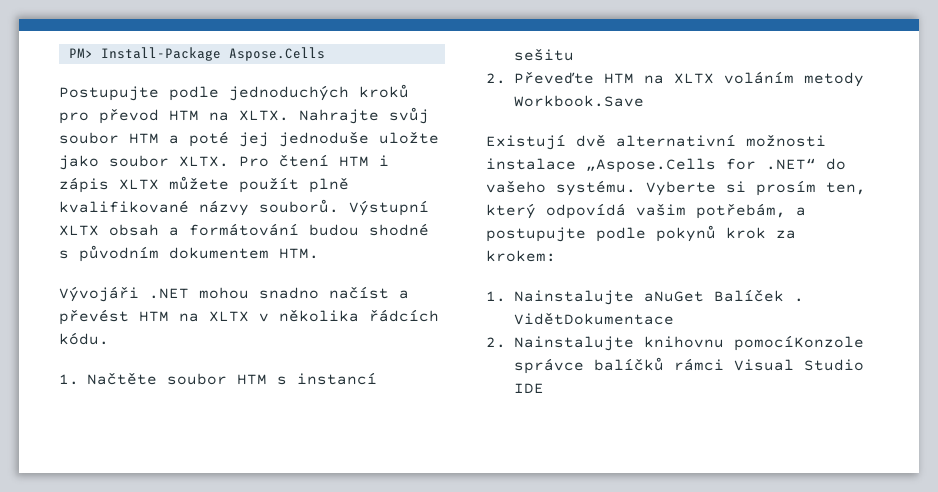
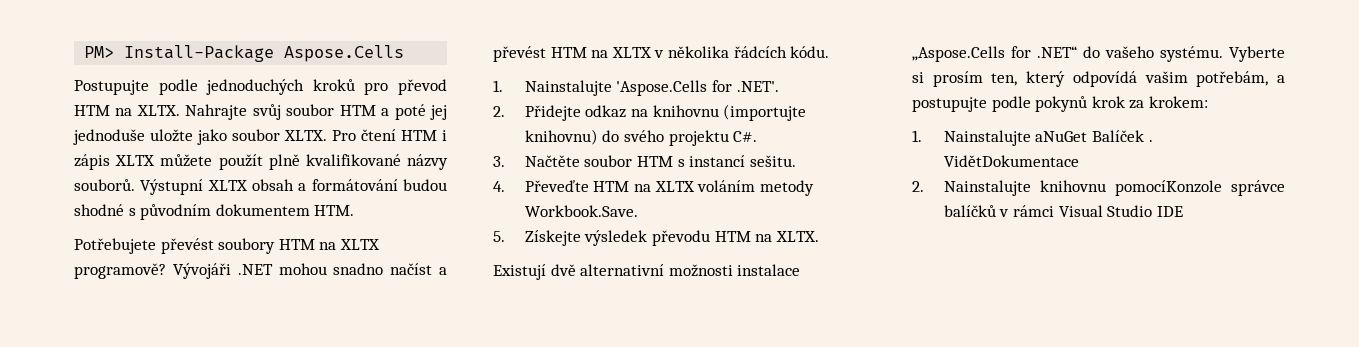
+ Potřebujete převést soubory HTM na XLTX programově?
- 1. Načtěte soubor HTM s instancí sešitu
- 2. Převeďte HTM na XLTX voláním metody Workbook.Save
+ 1. Nainstalujte 'Aspose.Cells for .NET'.
+ 2. Přidejte odkaz na knihovnu (importujte knihovnu) do svého projektu C#.
+ 3. Načtěte soubor HTM s instancí sešitu.
+ 4. Převeďte HTM na XLTX voláním metody Workbook.Save.
+ 5. Získejte výsledek převodu HTM na XLTX.
- 2. Nainstalujte knihovnu pomocíKonzole správce balíčků rámci Visual Studio IDE
+ 2. Nainstalujte knihovnu pomocíKonzole správce balíčků v rámci Visual Studio IDE

